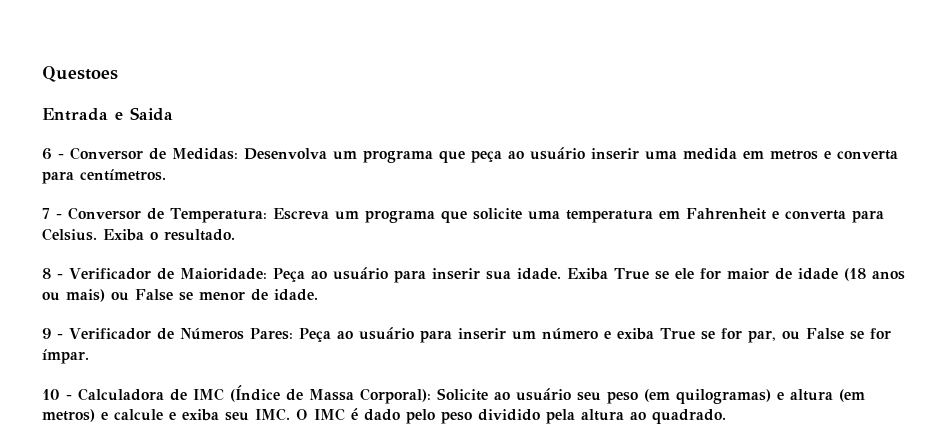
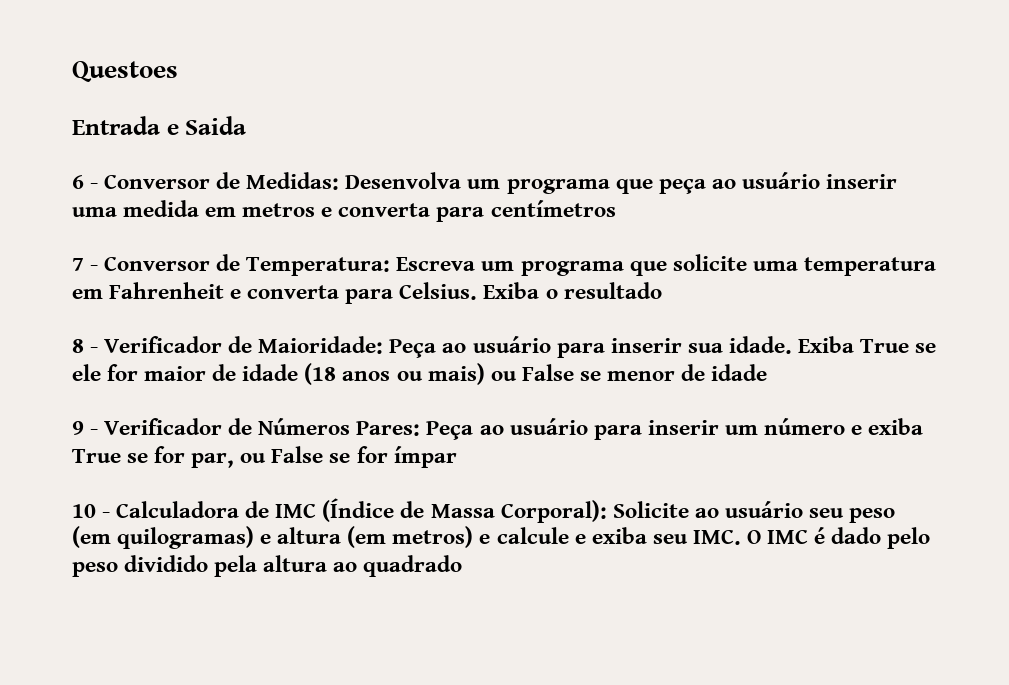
- 6 - Conversor de Medidas: Desenvolva um programa que peça ao usuário inserir uma medida em metros e converta para centímetros.
+ 6 - Conversor de Medidas: Desenvolva um programa que peça ao usuário inserir uma medida em metros e converta para centímetros
- Exiba o resultado.
+ Exiba o resultado
- Exiba True se ele for maior de idade (18 anos ou mais) ou False se menor de idade.
+ Exiba True se ele for maior de idade (18 anos ou mais) ou False se menor de idade
- 9 - Verificador de Números Pares: Peça ao usuário para inserir um número e exiba True se for par, ou False se for ímpar.
+ 9 - Verificador de Números Pares: Peça ao usuário para inserir um número e exiba True se for par, ou False se for ímpar
- 10 - Calculadora de IMC (Índice de Massa Corporal): Solicite ao usuário seu peso (em quilogramas) e altura (em metros) e calcule e exiba seu IMC. O IMC é dado pelo peso dividido pela altura ao quadrado.
+ 10 - Calculadora de IMC (Índice de Massa Corporal): Solicite ao usuário seu peso (em quilogramas) e altura (em metros) e calcule e exiba seu IMC. O IMC é dado pelo peso dividido pela altura ao quadrado

